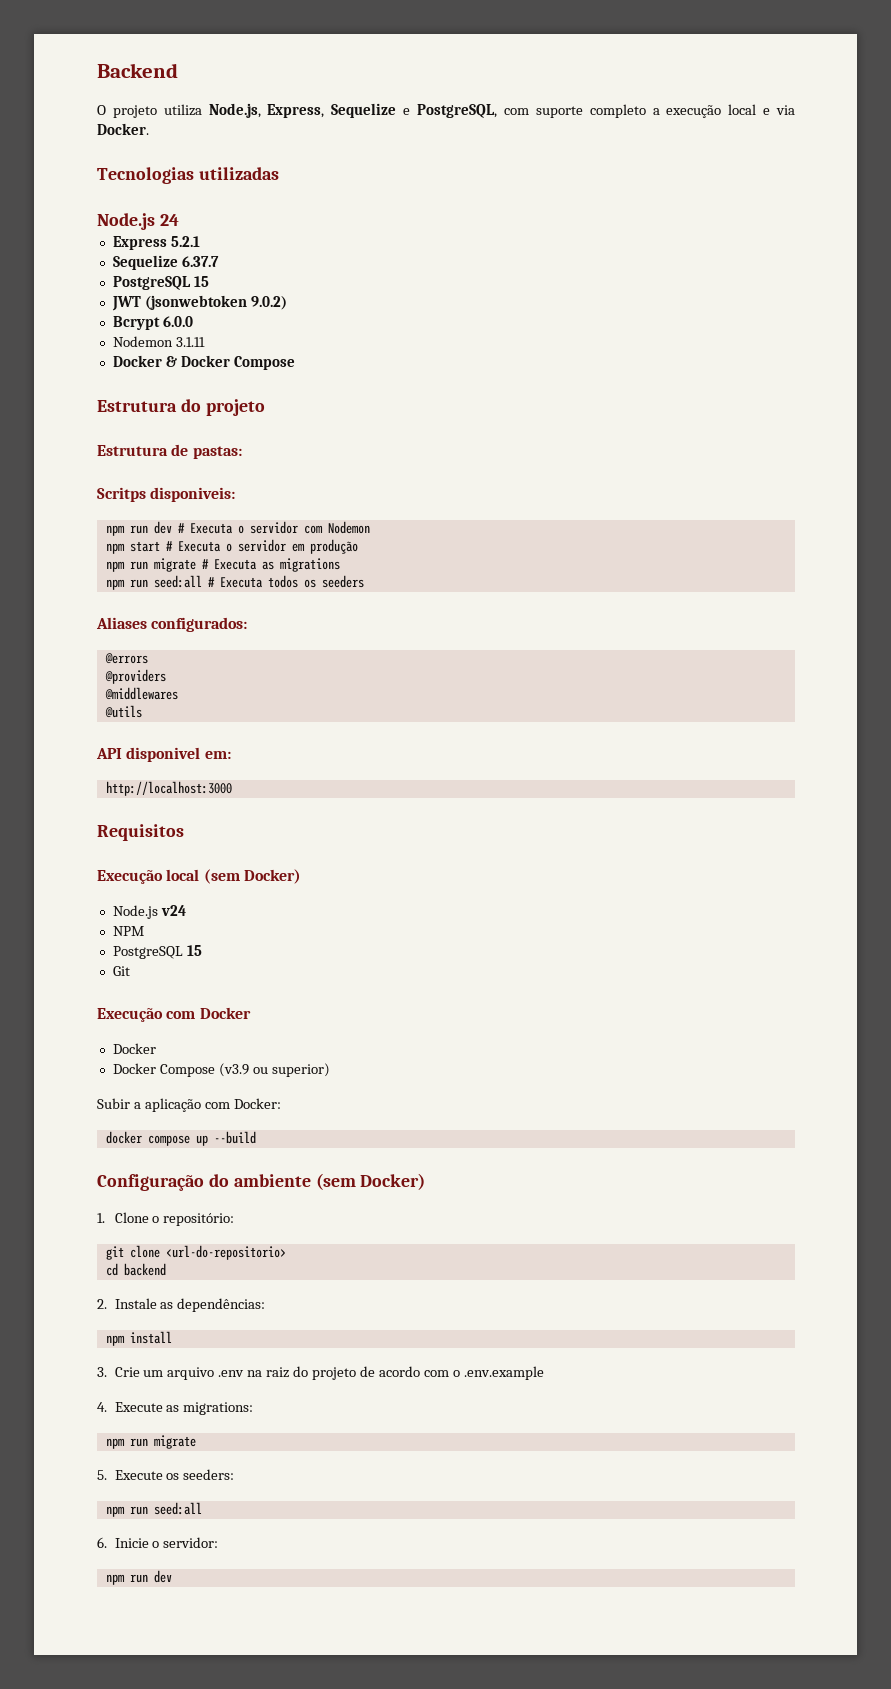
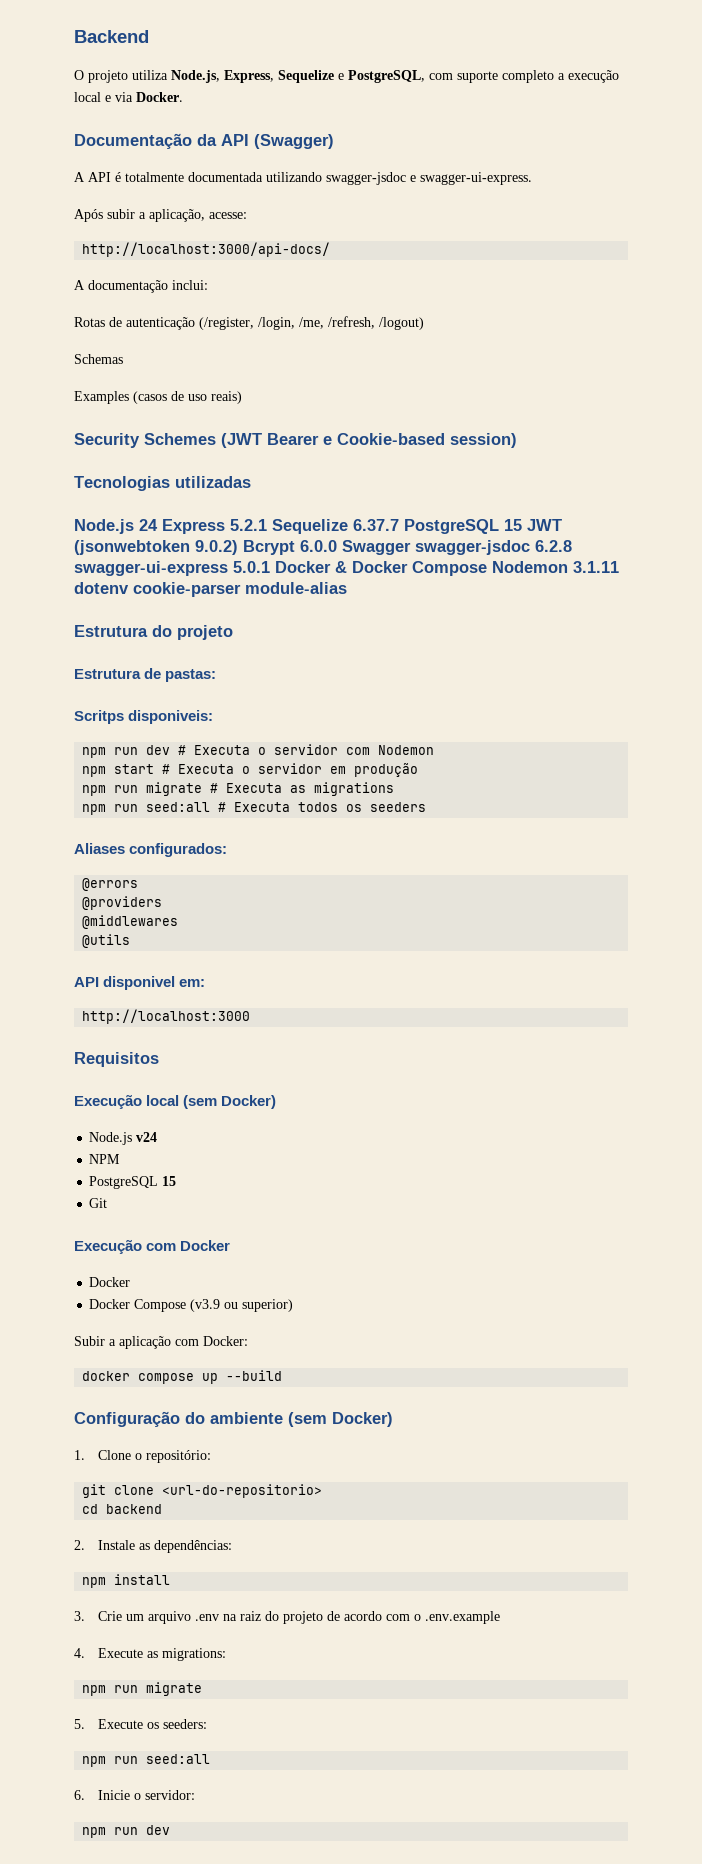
+ Documentação da API (Swagger)
+ A API é totalmente documentada utilizando swagger-jsdoc e swagger-ui-express.
+ Após subir a aplicação, acesse:
+ http://localhost:3000/api-docs/
+ A documentação inclui:
+ Rotas de autenticação (/register, /login, /me, /refresh, /logout)
+ Schemas
+ Examples (casos de uso reais)
+ Security Schemes (JWT Bearer e Cookie-based session)
- Node.js 24
- Express 5.2.1
- Sequelize 6.37.7
- PostgreSQL 15
- JWT (jsonwebtoken 9.0.2)
- Bcrypt 6.0.0
- Nodemon 3.1.11
- Docker & Docker Compose
+ Node.js 24 Express 5.2.1 Sequelize 6.37.7 PostgreSQL 15 JWT (jsonwebtoken 9.0.2) Bcrypt 6.0.0 Swagger swagger-jsdoc 6.2.8 swagger-ui-express 5.0.1 Docker & Docker Compose Nodemon 3.1.11 dotenv cookie-parser module-alias

